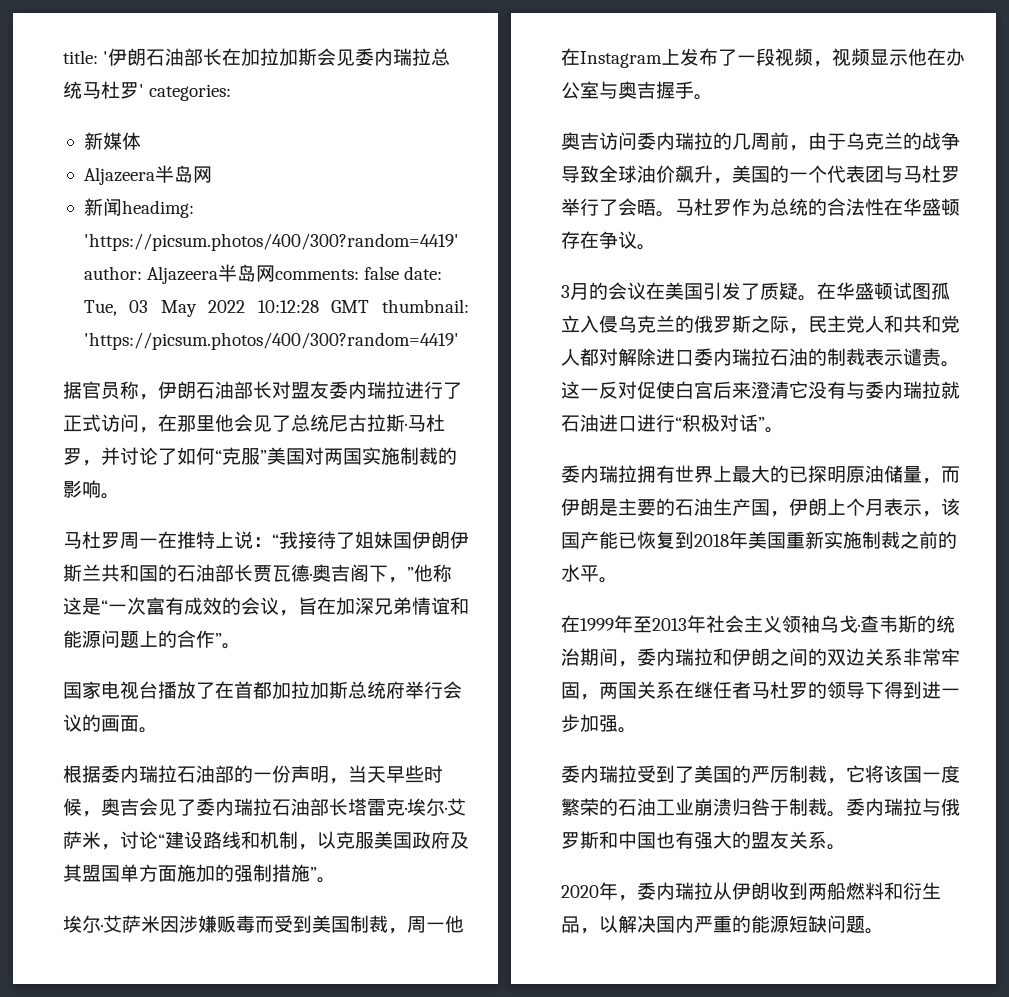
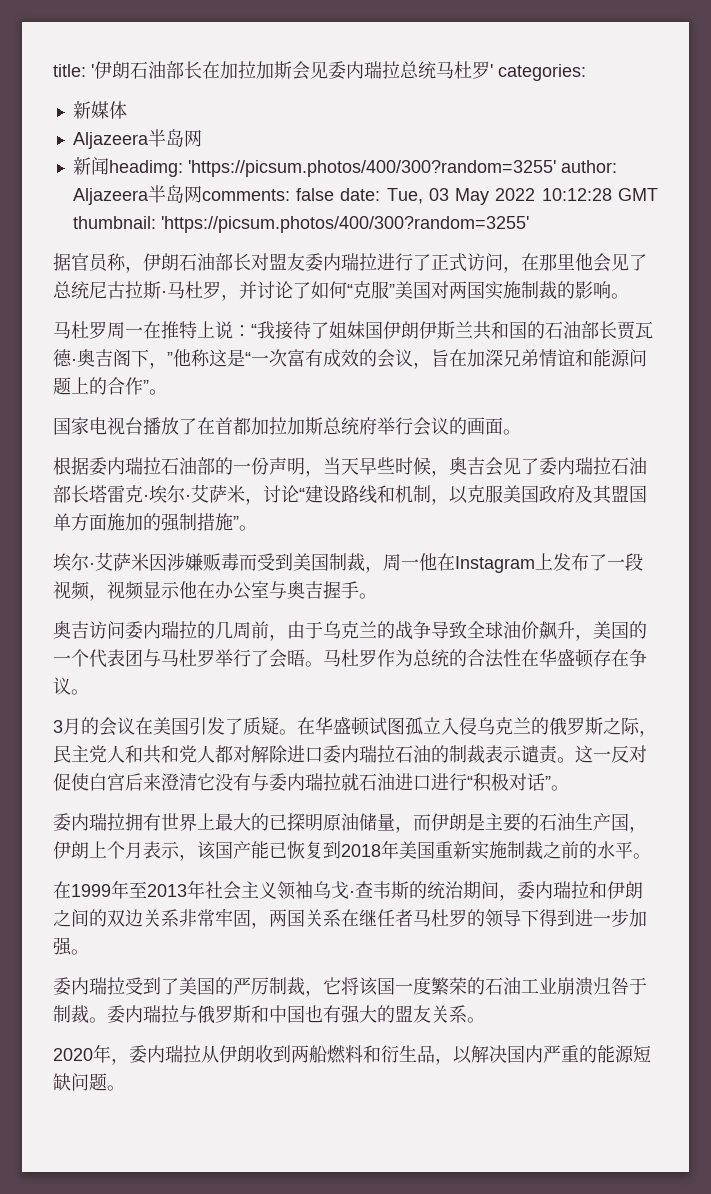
- 新闻headimg: 'https://picsum.photos/400/300?random=4419' author: Aljazeera半岛网comments: false date: Tue, 03 May 2022 10:12:28 GMT thumbnail: 'https://picsum.photos/400/300?random=4419'
+ 新闻headimg: 'https://picsum.photos/400/300?random=3255' author: Aljazeera半岛网comments: false date: Tue, 03 May 2022 10:12:28 GMT thumbnail: 'https://picsum.photos/400/300?random=3255'

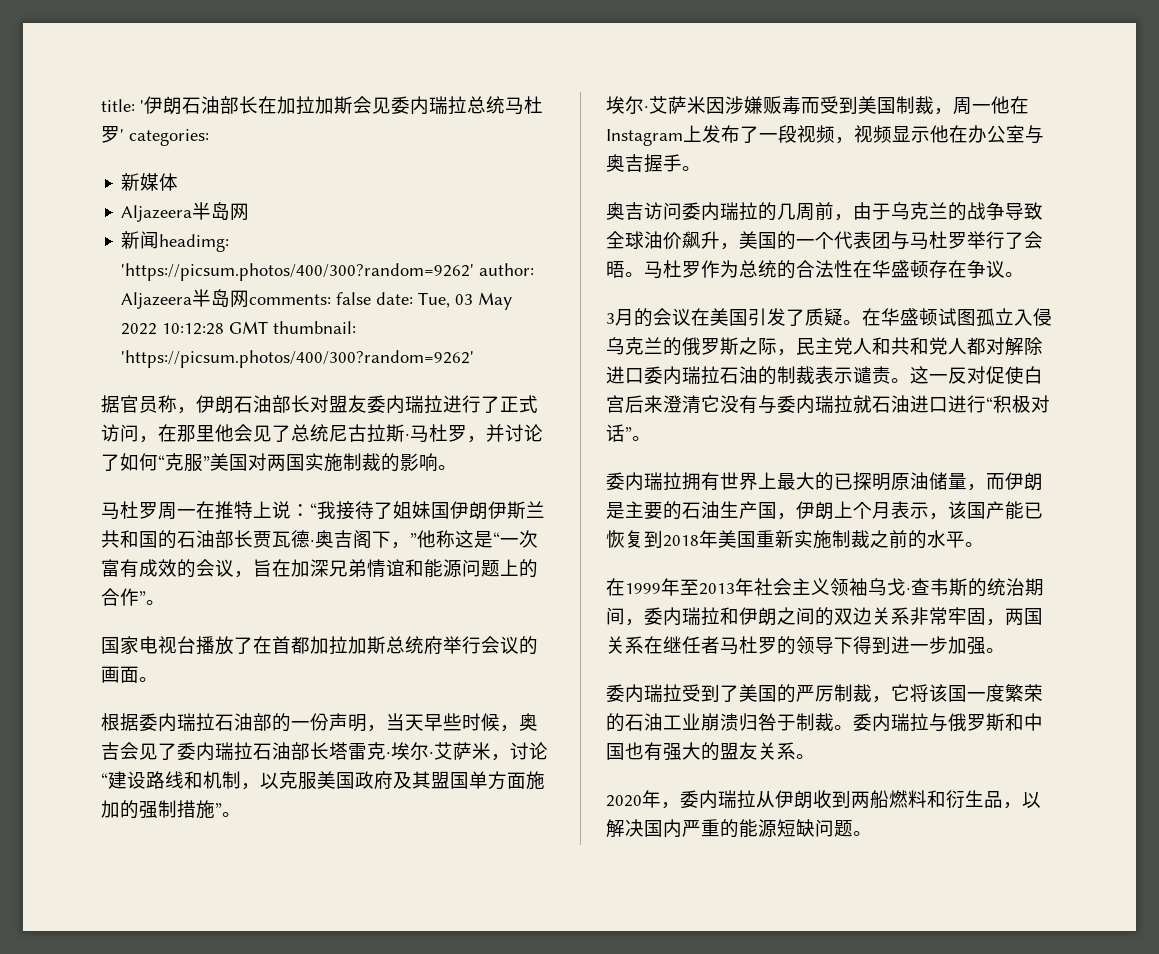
- 新闻headimg: 'https://picsum.photos/400/300?random=3255' author: Aljazeera半岛网comments: false date: Tue, 03 May 2022 10:12:28 GMT thumbnail: 'https://picsum.photos/400/300?random=3255'
+ 新闻headimg: 'https://picsum.photos/400/300?random=9262' author: Aljazeera半岛网comments: false date: Tue, 03 May 2022 10:12:28 GMT thumbnail: 'https://picsum.photos/400/300?random=9262'

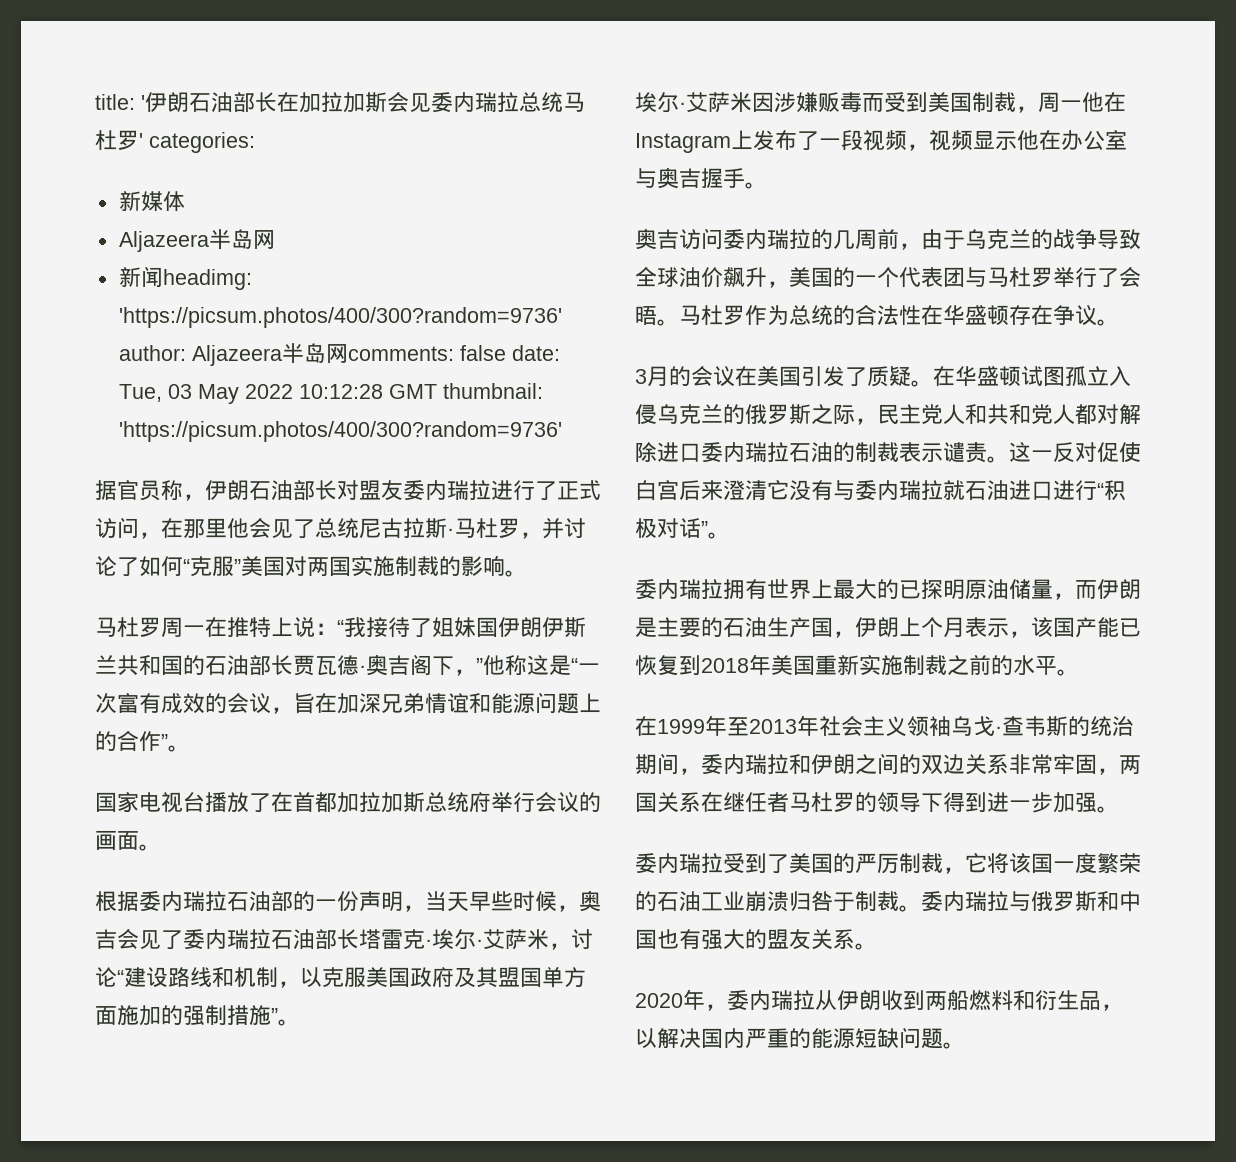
- 新闻headimg: 'https://picsum.photos/400/300?random=9262' author: Aljazeera半岛网comments: false date: Tue, 03 May 2022 10:12:28 GMT thumbnail: 'https://picsum.photos/400/300?random=9262'
+ 新闻headimg: 'https://picsum.photos/400/300?random=9736' author: Aljazeera半岛网comments: false date: Tue, 03 May 2022 10:12:28 GMT thumbnail: 'https://picsum.photos/400/300?random=9736'

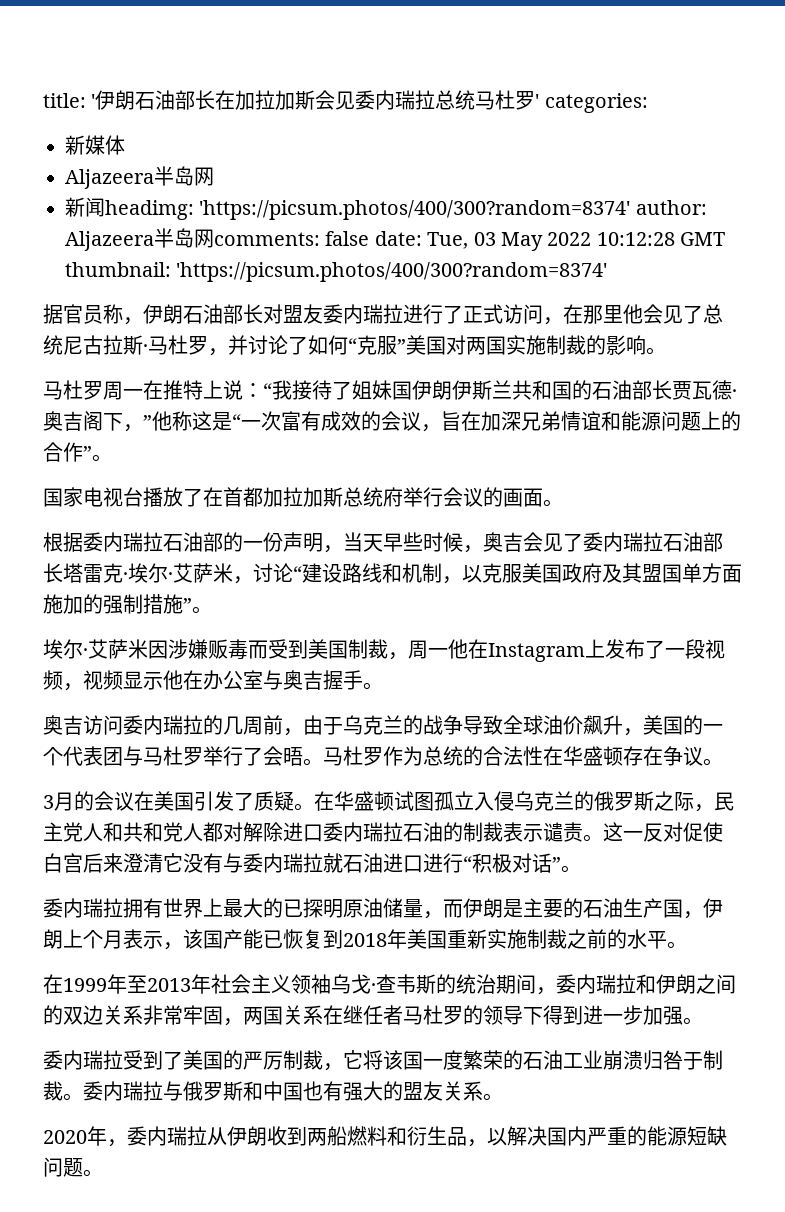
- 新闻headimg: 'https://picsum.photos/400/300?random=9736' author: Aljazeera半岛网comments: false date: Tue, 03 May 2022 10:12:28 GMT thumbnail: 'https://picsum.photos/400/300?random=9736'
+ 新闻headimg: 'https://picsum.photos/400/300?random=8374' author: Aljazeera半岛网comments: false date: Tue, 03 May 2022 10:12:28 GMT thumbnail: 'https://picsum.photos/400/300?random=8374'

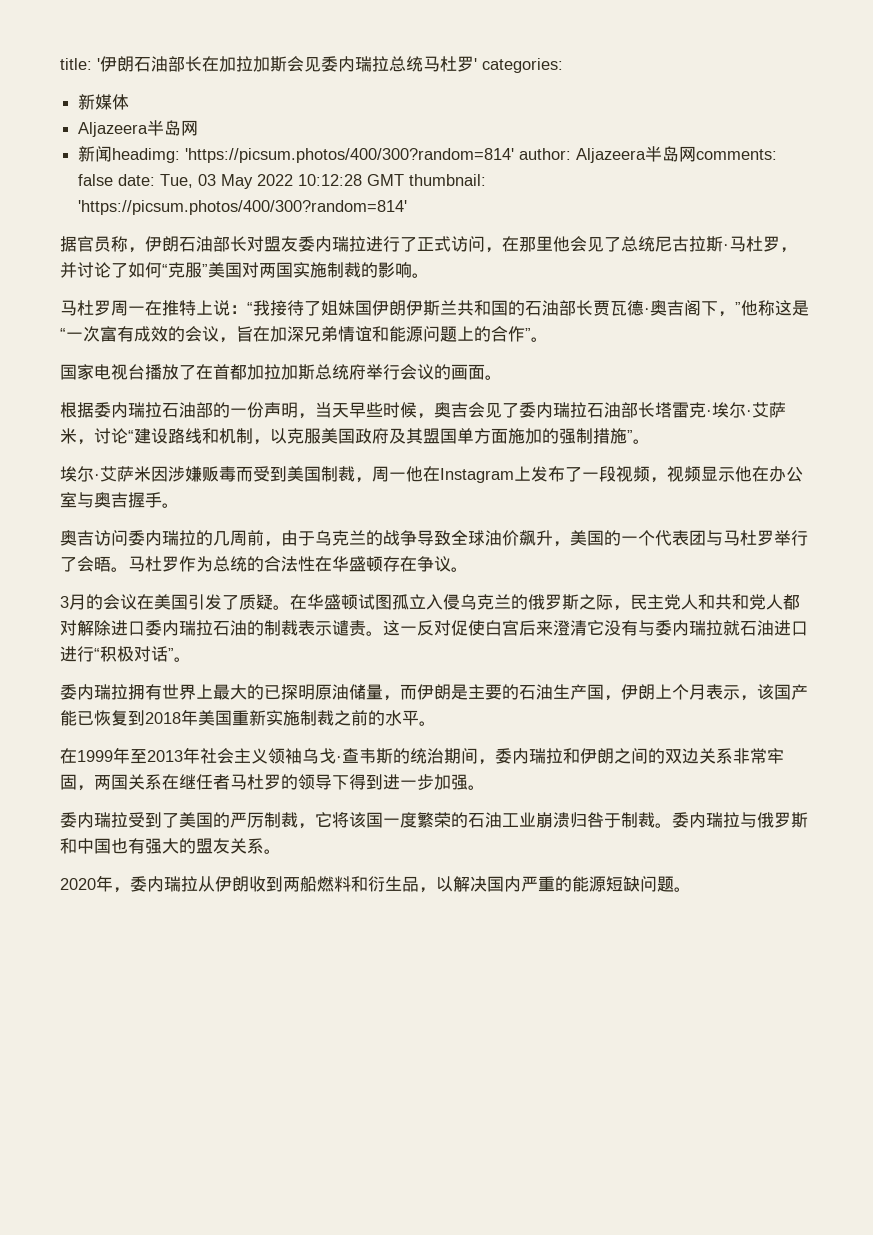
- 新闻headimg: 'https://picsum.photos/400/300?random=8374' author: Aljazeera半岛网comments: false date: Tue, 03 May 2022 10:12:28 GMT thumbnail: 'https://picsum.photos/400/300?random=8374'
+ 新闻headimg: 'https://picsum.photos/400/300?random=814' author: Aljazeera半岛网comments: false date: Tue, 03 May 2022 10:12:28 GMT thumbnail: 'https://picsum.photos/400/300?random=814'

